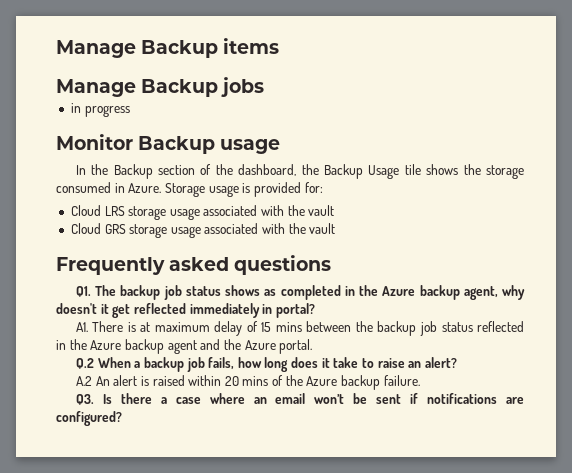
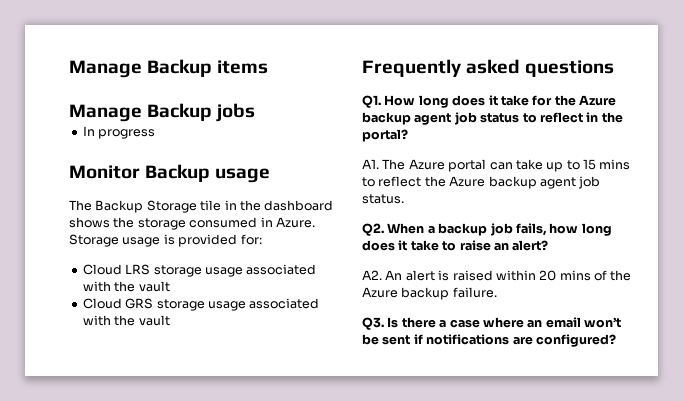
- in progress
+ In progress
- In the Backup section of the dashboard, the Backup Usage tile shows the storage consumed in Azure.
+ The Backup Storage tile in the dashboard shows the storage consumed in Azure.
- Q1. The backup job status shows as completed in the Azure backup agent, why doesn't it get reflected immediately in portal?
- A1. There is at maximum delay of 15 mins between the backup job status reflected in the Azure backup agent and the Azure portal.
- Q.2 When a backup job fails, how long does it take to raise an alert?
+ Q1. How long does it take for the Azure backup agent job status to reflect in the portal?
+ A1. The Azure portal can take up to 15 mins to reflect the Azure backup agent job status.
+ Q2. When a backup job fails, how long does it take to raise an alert?
- A.2 An alert is raised within 20 mins of the Azure backup failure.
+ A2. An alert is raised within 20 mins of the Azure backup failure.

